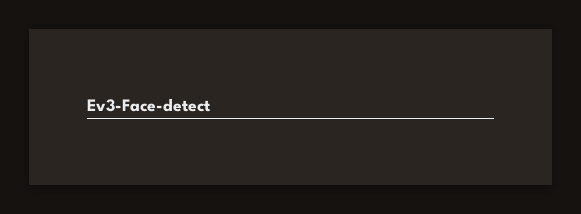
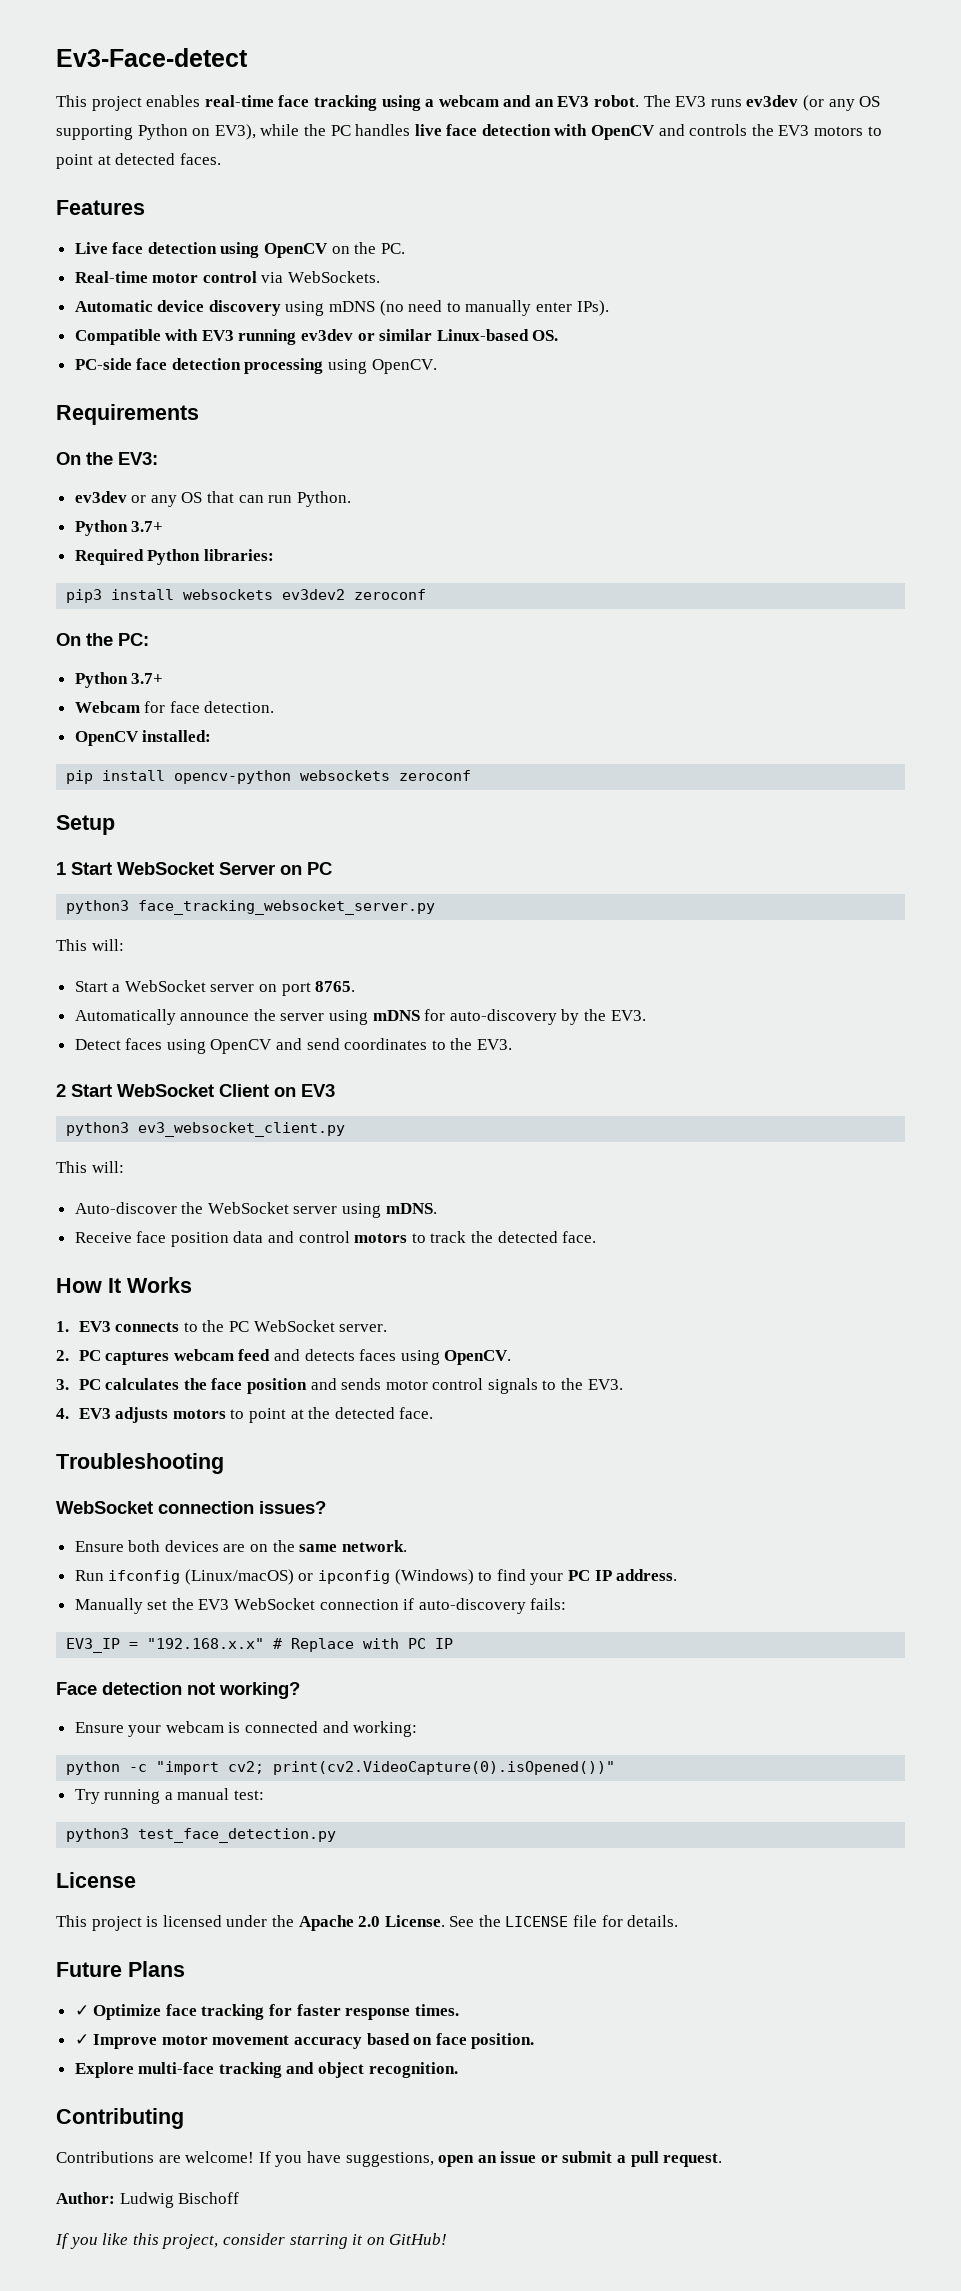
+ This project enables real-time face tracking using a webcam and an EV3 robot. The EV3 runs ev3dev (or any OS supporting Python on EV3), while the PC handles live face detection with OpenCV and controls the EV3 motors to point at detected faces.
+ Features
+ Live face detection using OpenCV on the PC.
+ Real-time motor control via WebSockets.
+ Automatic device discovery using mDNS (no need to manually enter IPs).
+ Compatible with EV3 running ev3dev or similar Linux-based OS.
+ PC-side face detection processing using OpenCV.
+ Requirements
+ On the EV3:
+ ev3dev or any OS that can run Python.
+ Python 3.7+
+ Required Python libraries:
+ pip3 install websockets ev3dev2 zeroconf
+ On the PC:
+ Python 3.7+
+ Webcam for face detection.
+ OpenCV installed:
+ pip install opencv-python websockets zeroconf
+ Setup
+ 1 Start WebSocket Server on PC
+ python3 face_tracking_websocket_server.py
+ This will:
+ Start a WebSocket server on port 8765.
+ Automatically announce the server using mDNS for auto-discovery by the EV3.
+ Detect faces using OpenCV and send coordinates to the EV3.
+ 2 Start WebSocket Client on EV3
+ python3 ev3_websocket_client.py
+ This will:
+ Auto-discover the WebSocket server using mDNS.
+ Receive face position data and control motors to track the detected face.
+ How It Works
+ 1. EV3 connects to the PC WebSocket server.
+ 2. PC captures webcam feed and detects faces using OpenCV.
+ 3. PC calculates the face position and sends motor control signals to the EV3.
+ 4. EV3 adjusts motors to point at the detected face.
+ Troubleshooting
+ WebSocket connection issues?
+ Ensure both devices are on the same network.
+ Run ifconfig (Linux/macOS) or ipconfig (Windows) to find your PC IP address.
+ Manually set the EV3 WebSocket connection if auto-discovery fails:
+ EV3_IP = "192.168.x.x" # Replace with PC IP
+ Face detection not working?
+ Ensure your webcam is connected and working:
+ python -c "import cv2; print(cv2.VideoCapture(0).isOpened())"
+ Try running a manual test:
+ python3 test_face_detection.py
+ License
+ This project is licensed under the Apache 2.0 License. See the LICENSE file for details.
+ Future Plans
+ ✓ Optimize face tracking for faster response times.
+ ✓ Improve motor movement accuracy based on face position.
+ Explore multi-face tracking and object recognition.
+ Contributing
+ Contributions are welcome! If you have suggestions, open an issue or submit a pull request.
+ Author: Ludwig Bischoff
+ If you like this project, consider starring it on GitHub!

